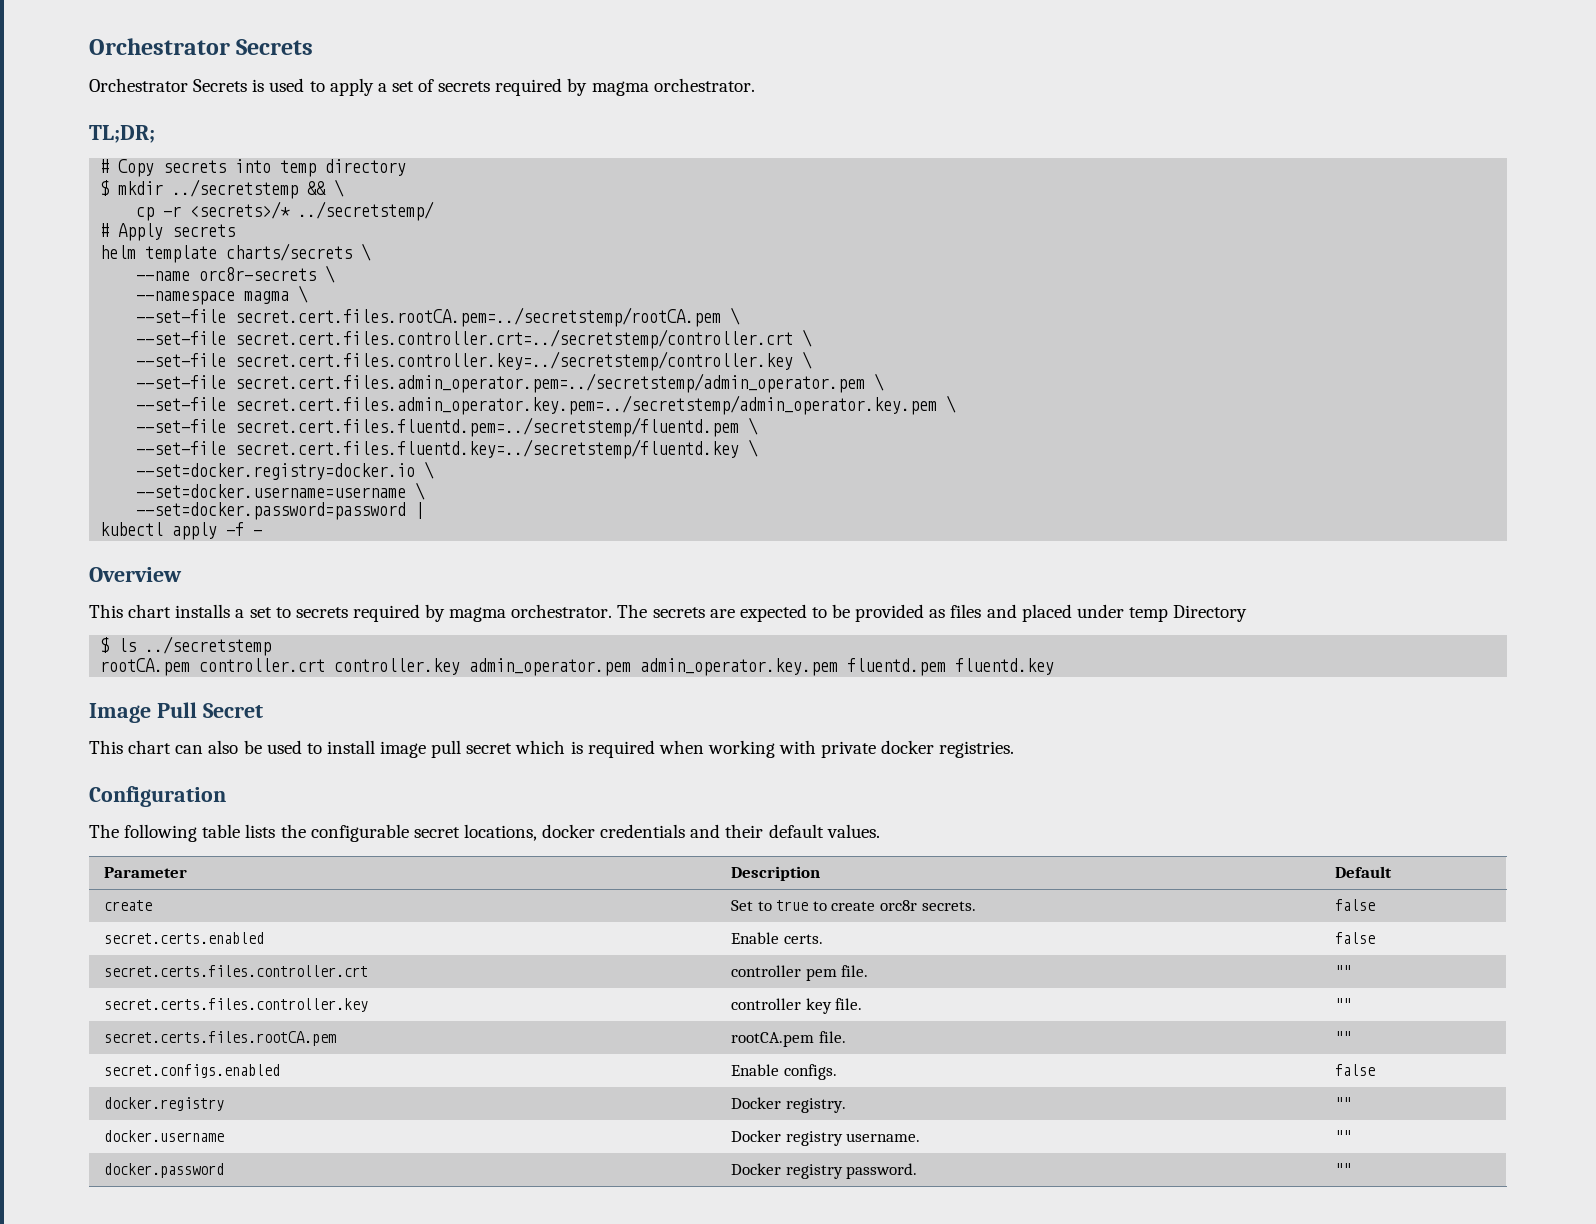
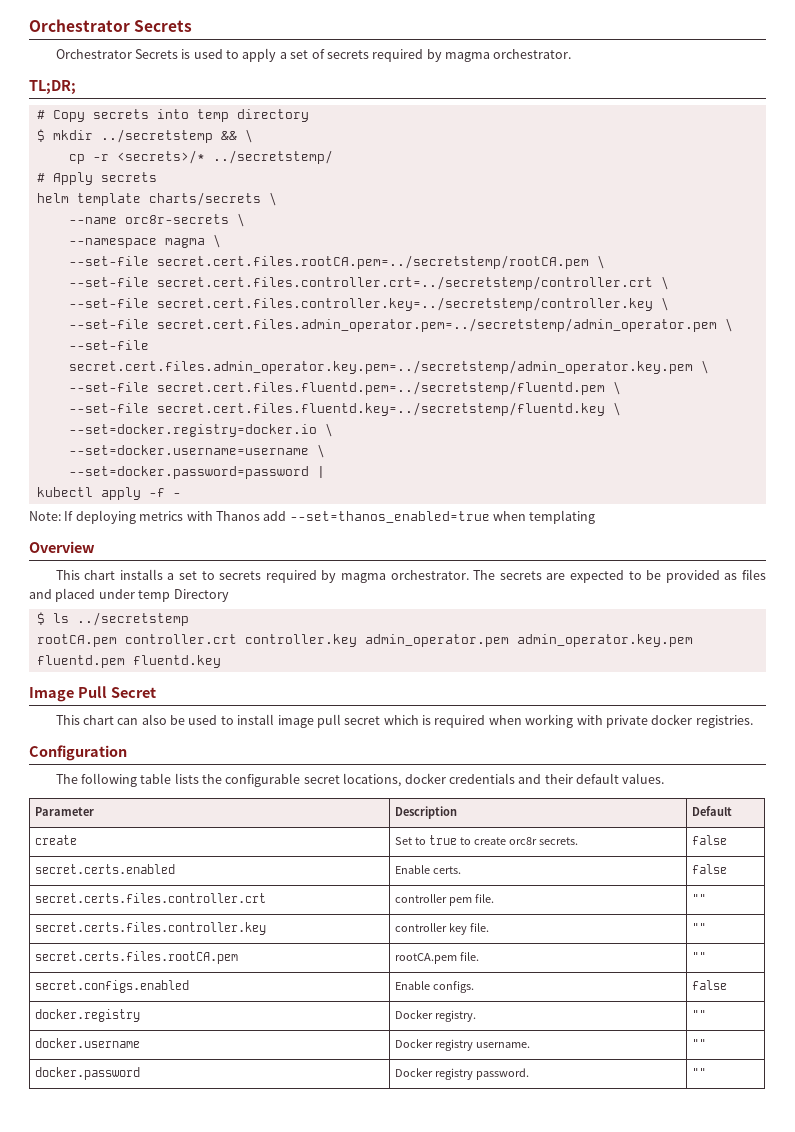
+ Note: If deploying metrics with Thanos add --set=thanos_enabled=true when templating

